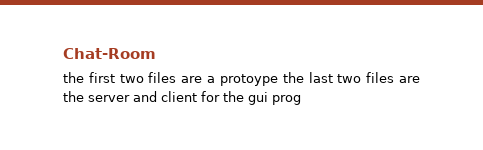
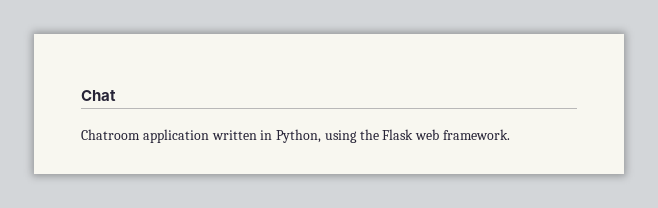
- Chat-Room
- the first two files are a protoype the last two files are the server and client for the gui prog
+ Chat
+ Chatroom application written in Python, using the Flask web framework.

